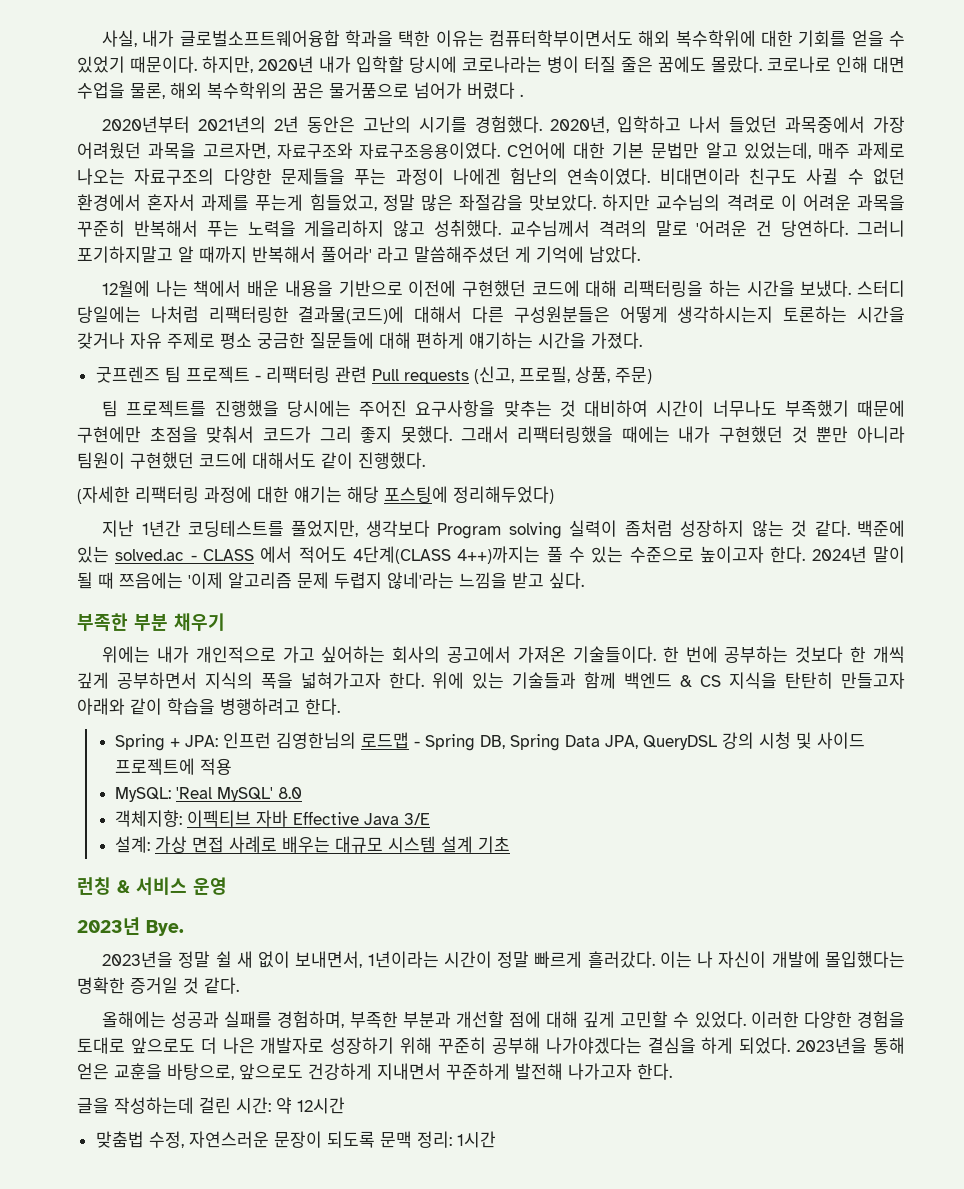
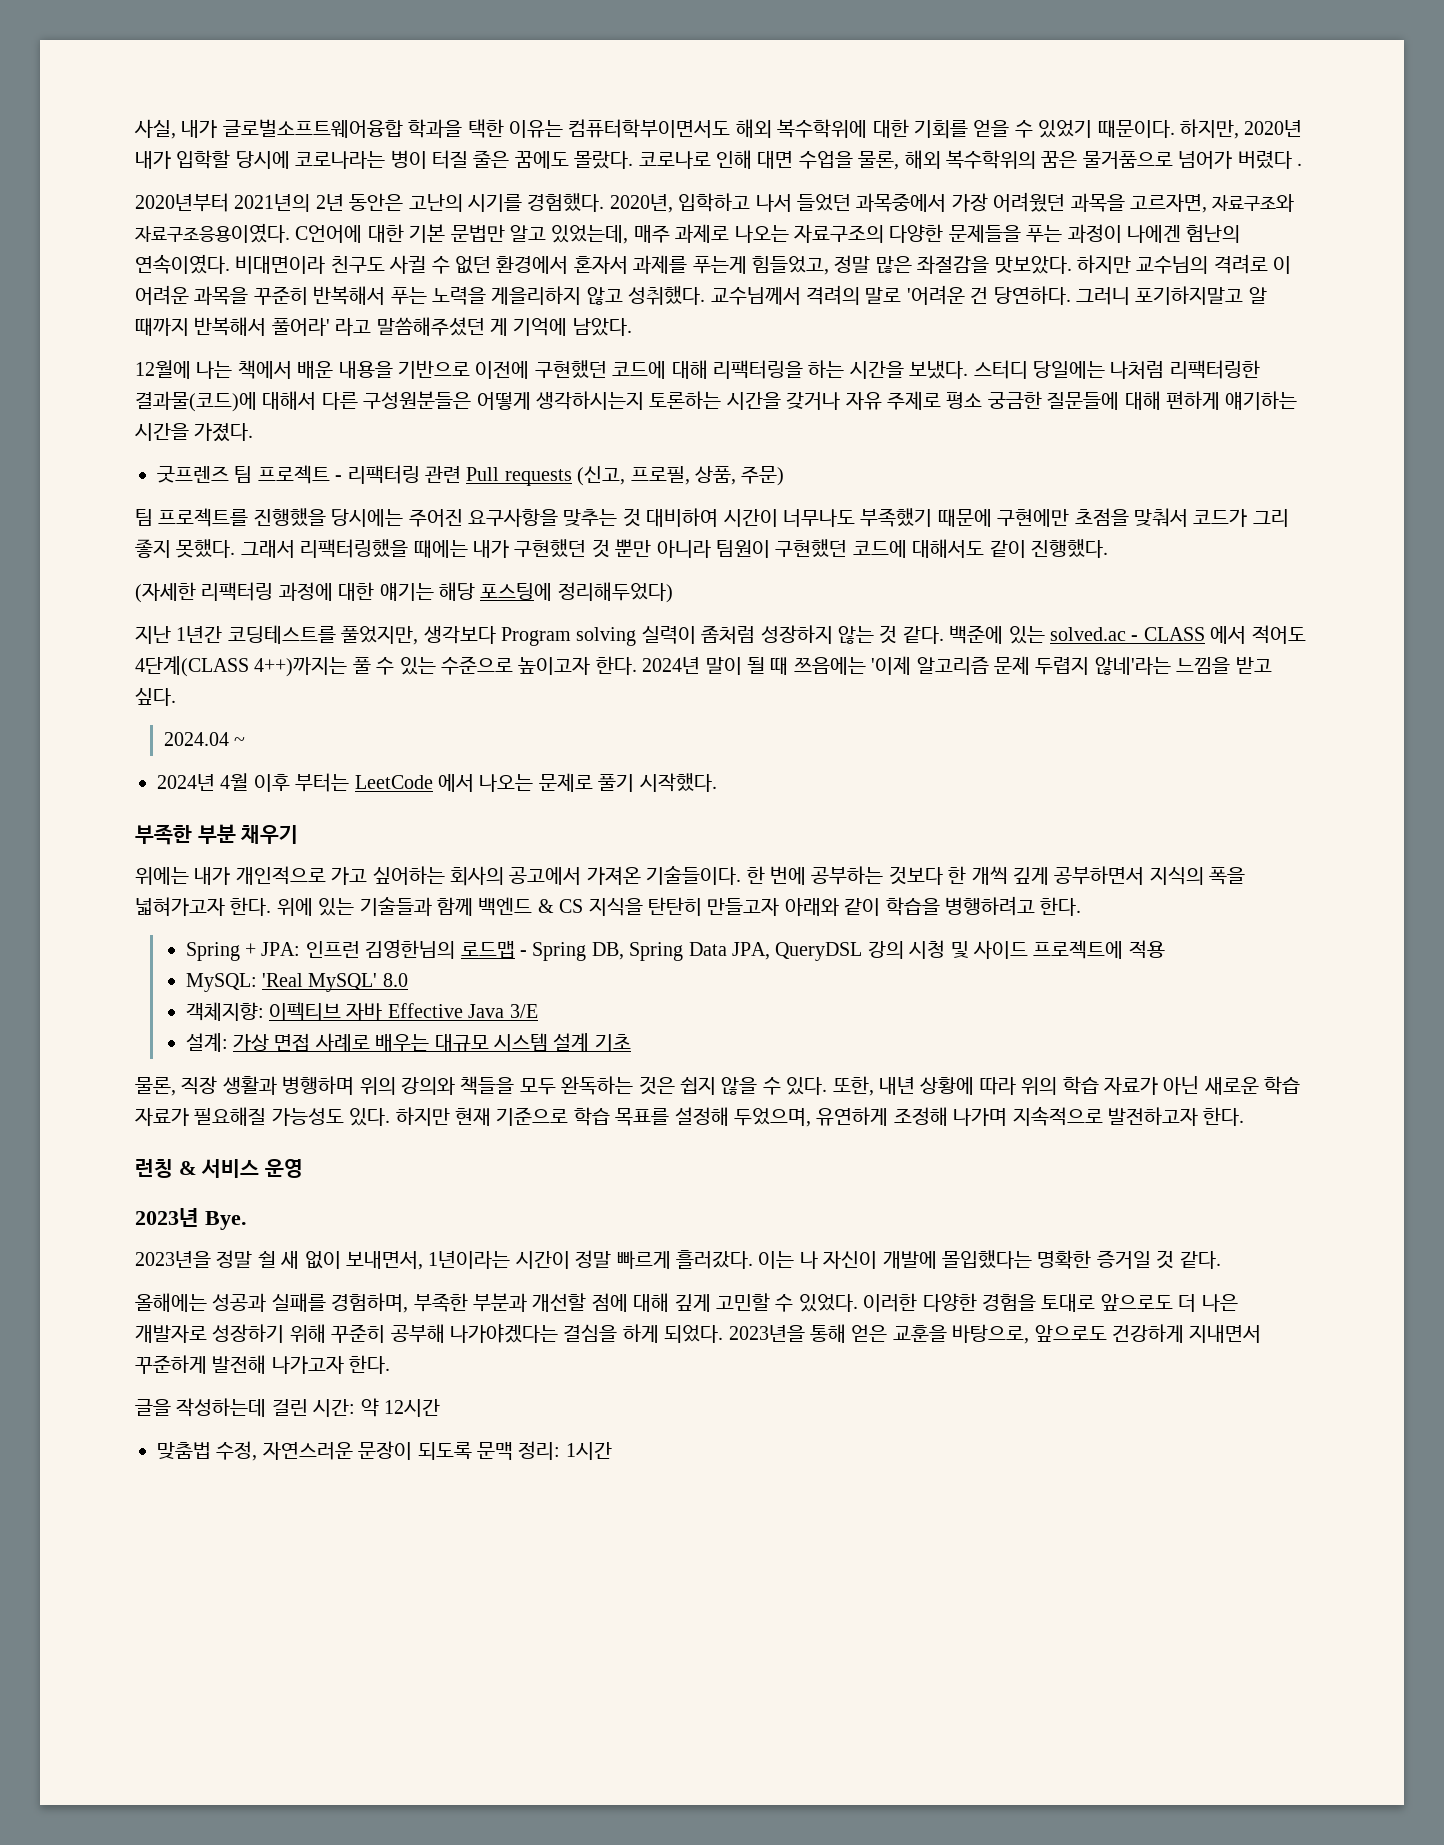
+ 2024.04 ~
+ 2024년 4월 이후 부터는 LeetCode 에서 나오는 문제로 풀기 시작했다.
+ 물론, 직장 생활과 병행하며 위의 강의와 책들을 모두 완독하는 것은 쉽지 않을 수 있다. 또한, 내년 상황에 따라 위의 학습 자료가 아닌 새로운 학습 자료가 필요해질 가능성도 있다. 하지만 현재 기준으로 학습 목표를 설정해 두었으며, 유연하게 조정해 나가며 지속적으로 발전하고자 한다.

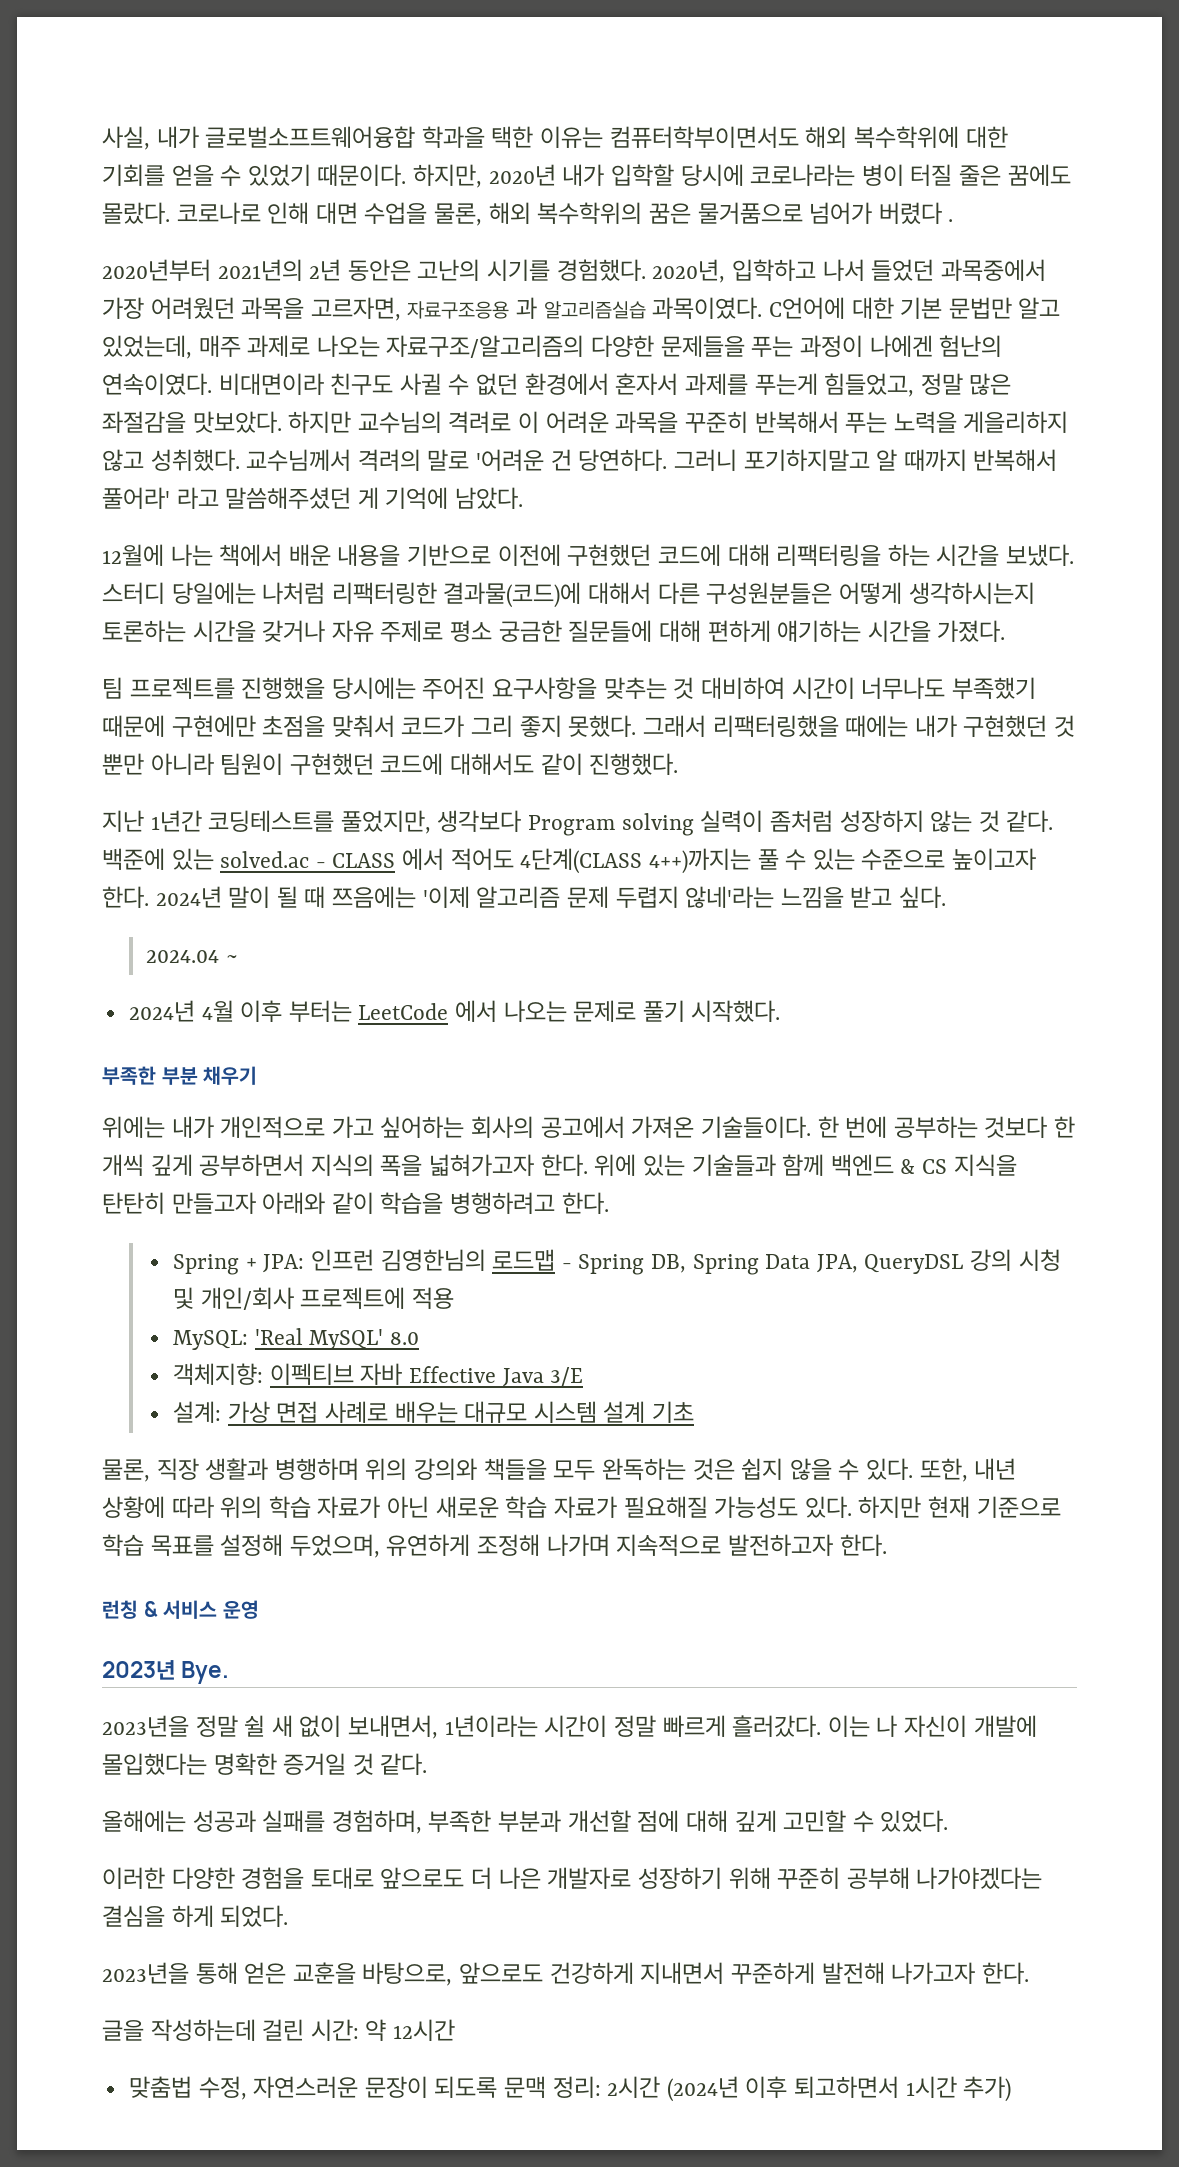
- 2020년, 입학하고 나서 들었던 과목중에서 가장 어려웠던 과목을 고르자면, 자료구조와 자료구조응용이였다.
+ 2020년, 입학하고 나서 들었던 과목중에서 가장 어려웠던 과목을 고르자면, 자료구조응용 과 알고리즘실습 과목이였다.
- C언어에 대한 기본 문법만 알고 있었는데, 매주 과제로 나오는 자료구조의 다양한 문제들을 푸는 과정이 나에겐 험난의 연속이였다.
+ C언어에 대한 기본 문법만 알고 있었는데, 매주 과제로 나오는 자료구조/알고리즘의 다양한 문제들을 푸는 과정이 나에겐 험난의 연속이였다.
- 굿프렌즈 팀 프로젝트 - 리팩터링 관련 Pull requests (신고, 프로필, 상품, 주문)
- (자세한 리팩터링 과정에 대한 얘기는 해당 포스팅에 정리해두었다)
- Spring + JPA: 인프런 김영한님의 로드맵 - Spring DB, Spring Data JPA, QueryDSL 강의 시청 및 사이드 프로젝트에 적용
+ Spring + JPA: 인프런 김영한님의 로드맵 - Spring DB, Spring Data JPA, QueryDSL 강의 시청 및 개인/회사 프로젝트에 적용
- 올해에는 성공과 실패를 경험하며, 부족한 부분과 개선할 점에 대해 깊게 고민할 수 있었다. 이러한 다양한 경험을 토대로 앞으로도 더 나은 개발자로 성장하기 위해 꾸준히 공부해 나가야겠다는 결심을 하게 되었다. 2023년을 통해 얻은 교훈을 바탕으로, 앞으로도 건강하게 지내면서 꾸준하게 발전해 나가고자 한다.
+ 올해에는 성공과 실패를 경험하며, 부족한 부분과 개선할 점에 대해 깊게 고민할 수 있었다.
+ 이러한 다양한 경험을 토대로 앞으로도 더 나은 개발자로 성장하기 위해 꾸준히 공부해 나가야겠다는 결심을 하게 되었다.
+ 2023년을 통해 얻은 교훈을 바탕으로, 앞으로도 건강하게 지내면서 꾸준하게 발전해 나가고자 한다.
- 맞춤법 수정, 자연스러운 문장이 되도록 문맥 정리: 1시간
+ 맞춤법 수정, 자연스러운 문장이 되도록 문맥 정리: 2시간 (2024년 이후 퇴고하면서 1시간 추가)

